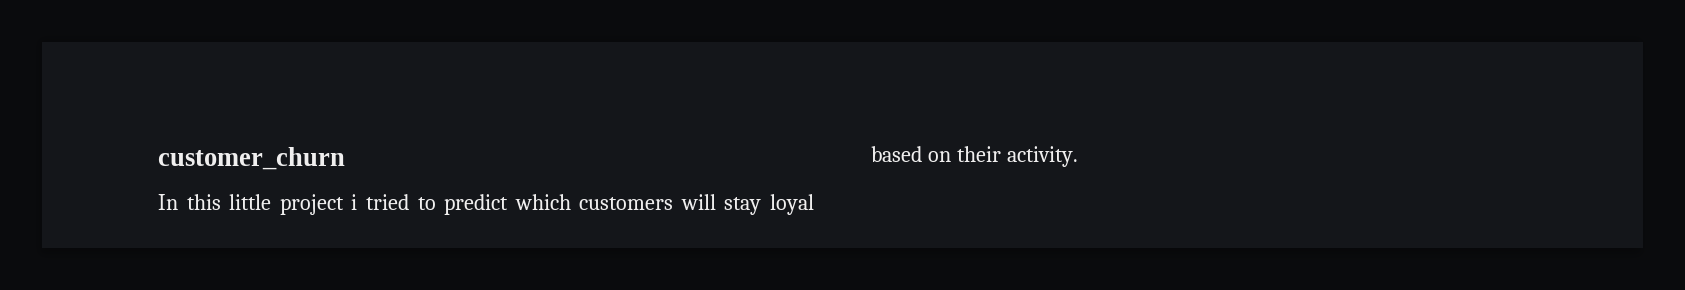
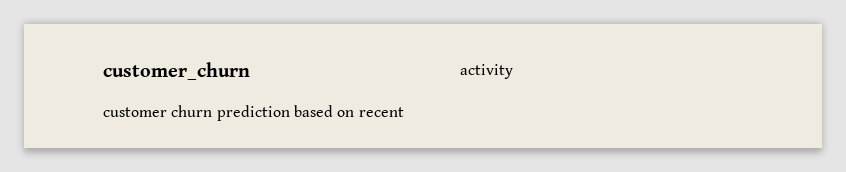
- In this little project i tried to predict which customers will stay loyal based on their activity.
+ customer churn prediction based on recent activity

